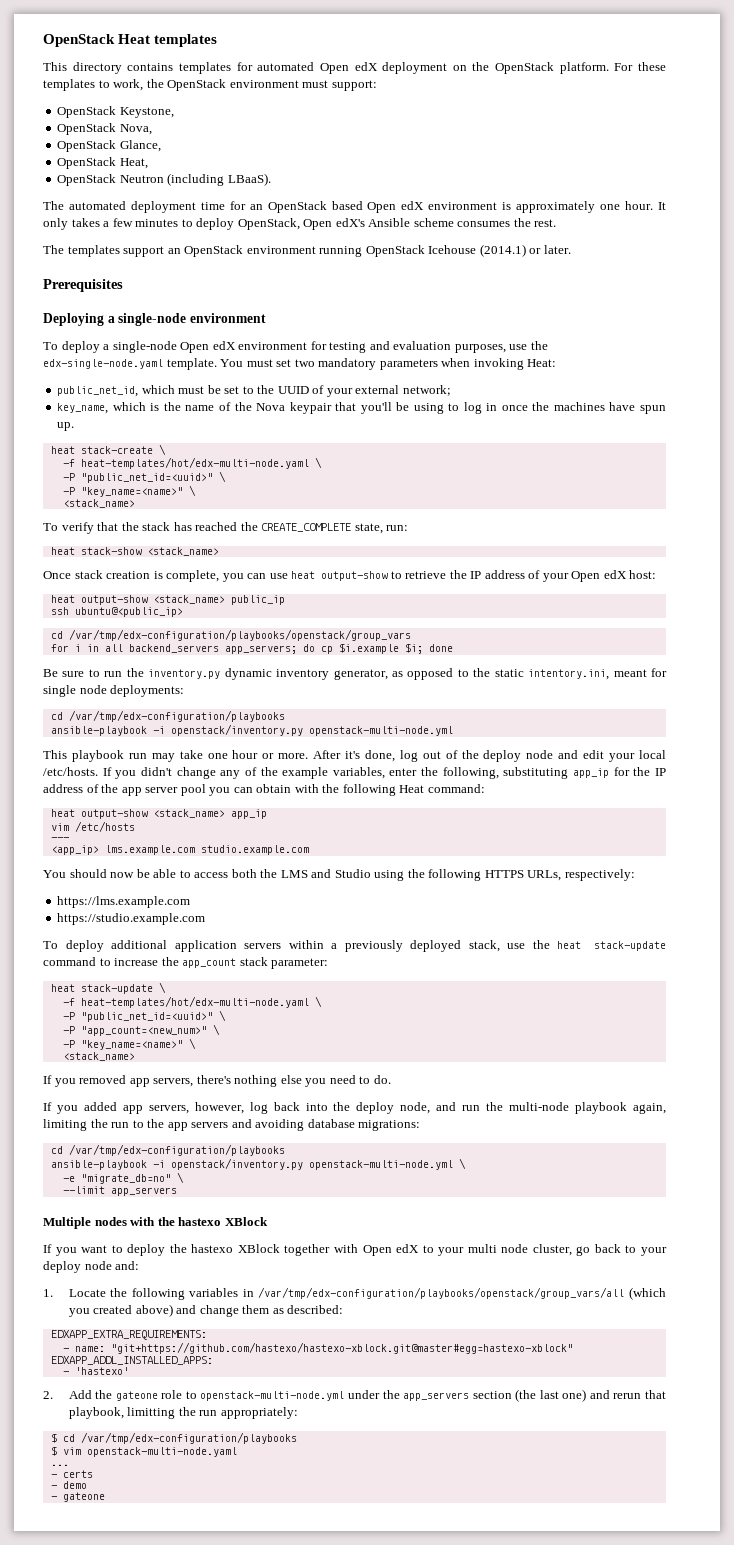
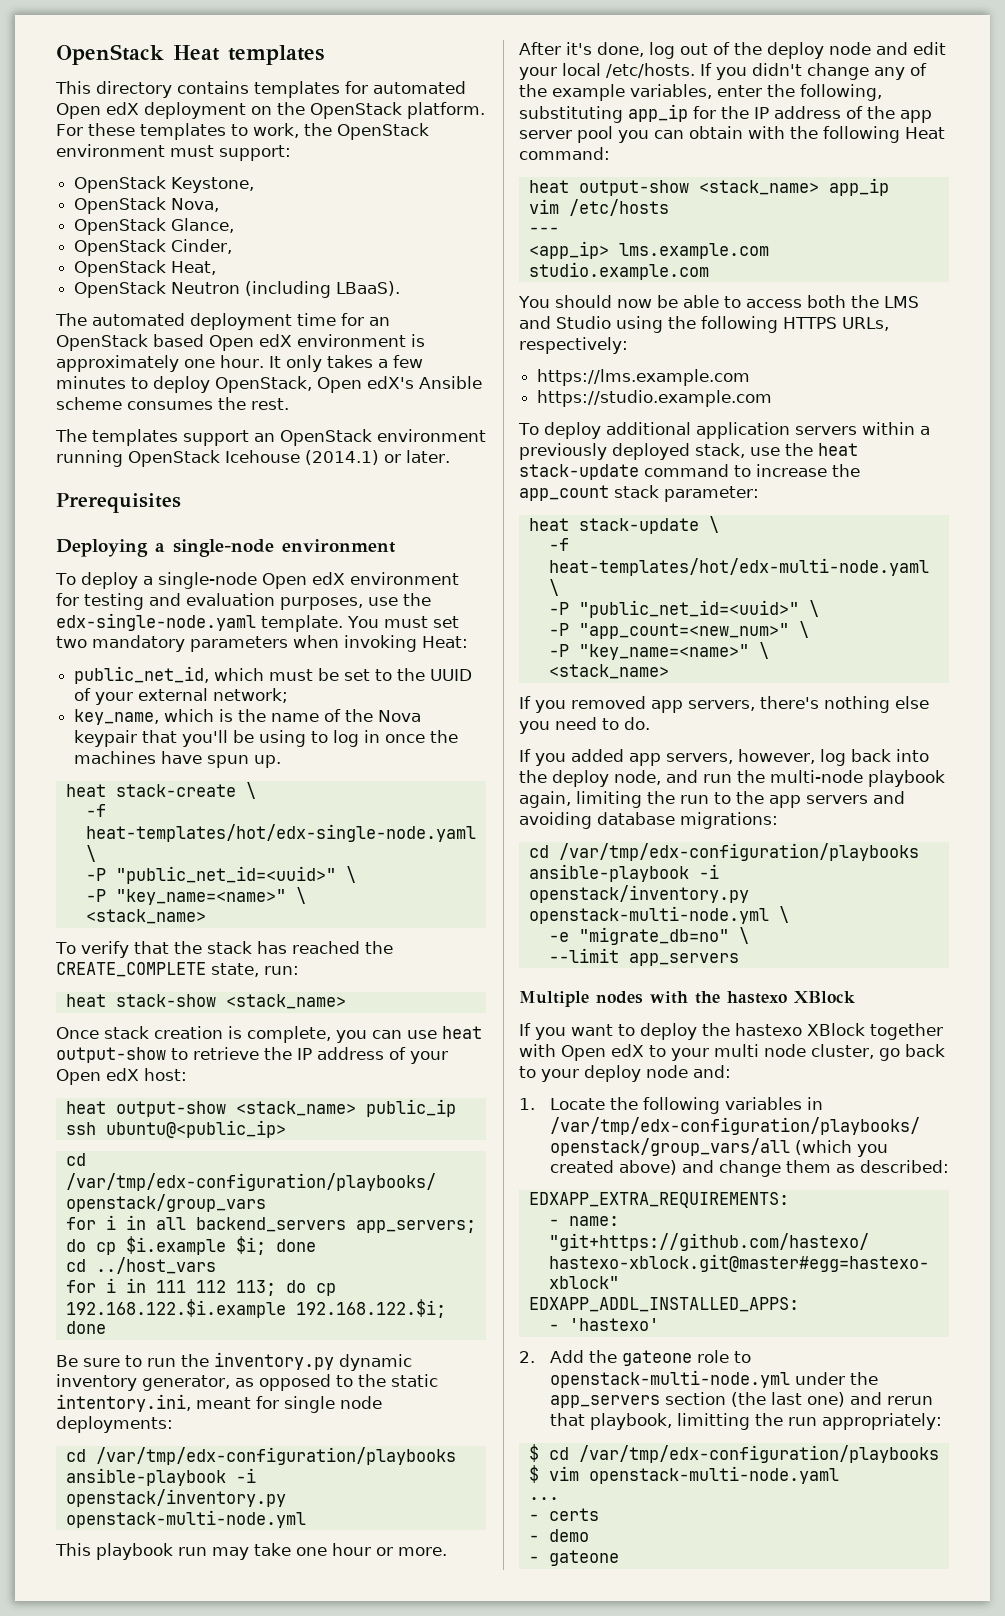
+ OpenStack Cinder,
  heat stack-create \
- -f heat-templates/hot/edx-multi-node.yaml \
+ -f heat-templates/hot/edx-single-node.yaml \
+ cd ../host_vars
+ for i in 111 112 113; do cp 192.168.122.$i.example 192.168.122.$i; done

